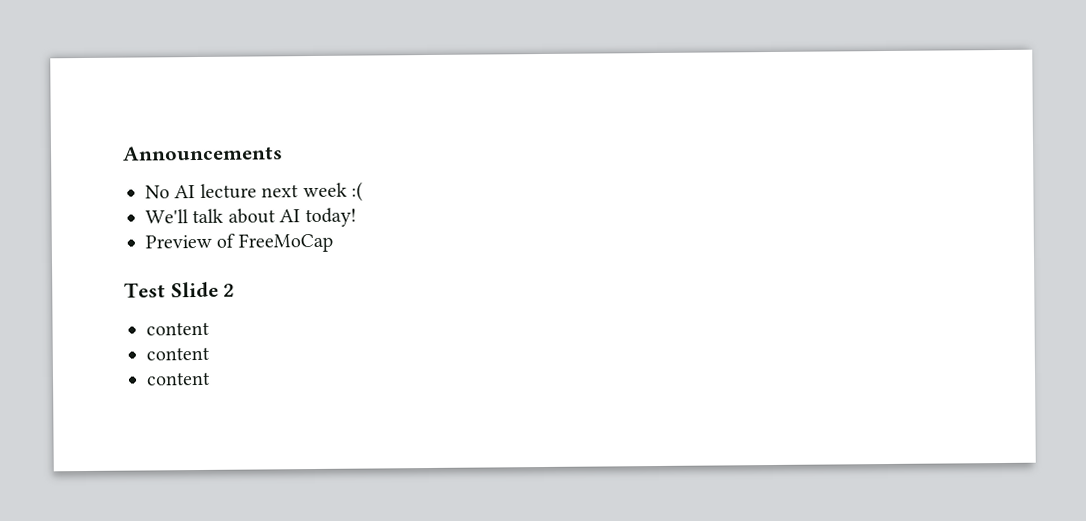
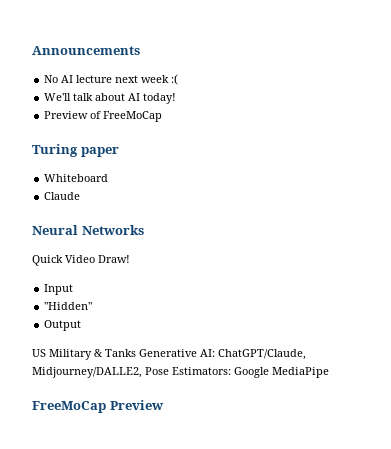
- Test Slide 2
- content
- content
- content
+ Turing paper
+ Whiteboard
+ Claude
+ Neural Networks
+ Quick Video Draw!
+ Input
+ "Hidden"
+ Output
+ US Military & Tanks Generative AI: ChatGPT/Claude, Midjourney/DALLE2, Pose Estimators: Google MediaPipe
+ FreeMoCap Preview

